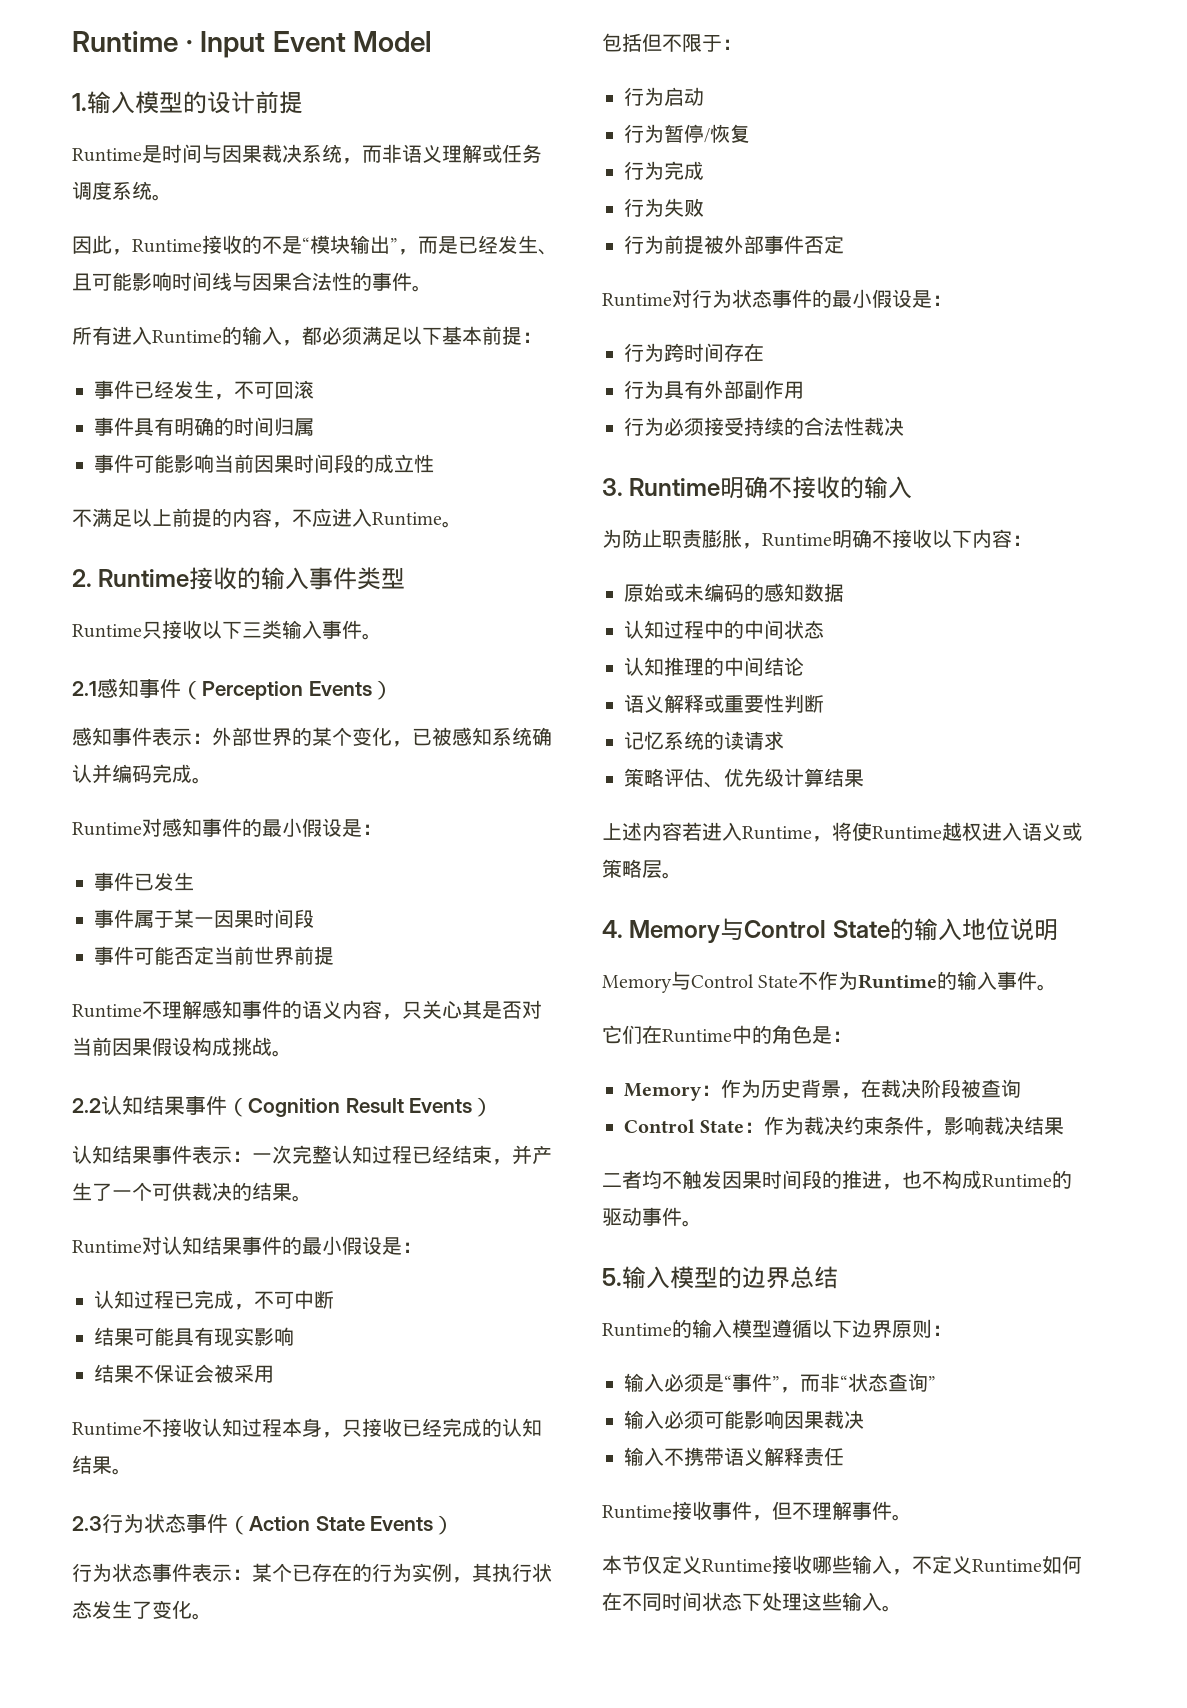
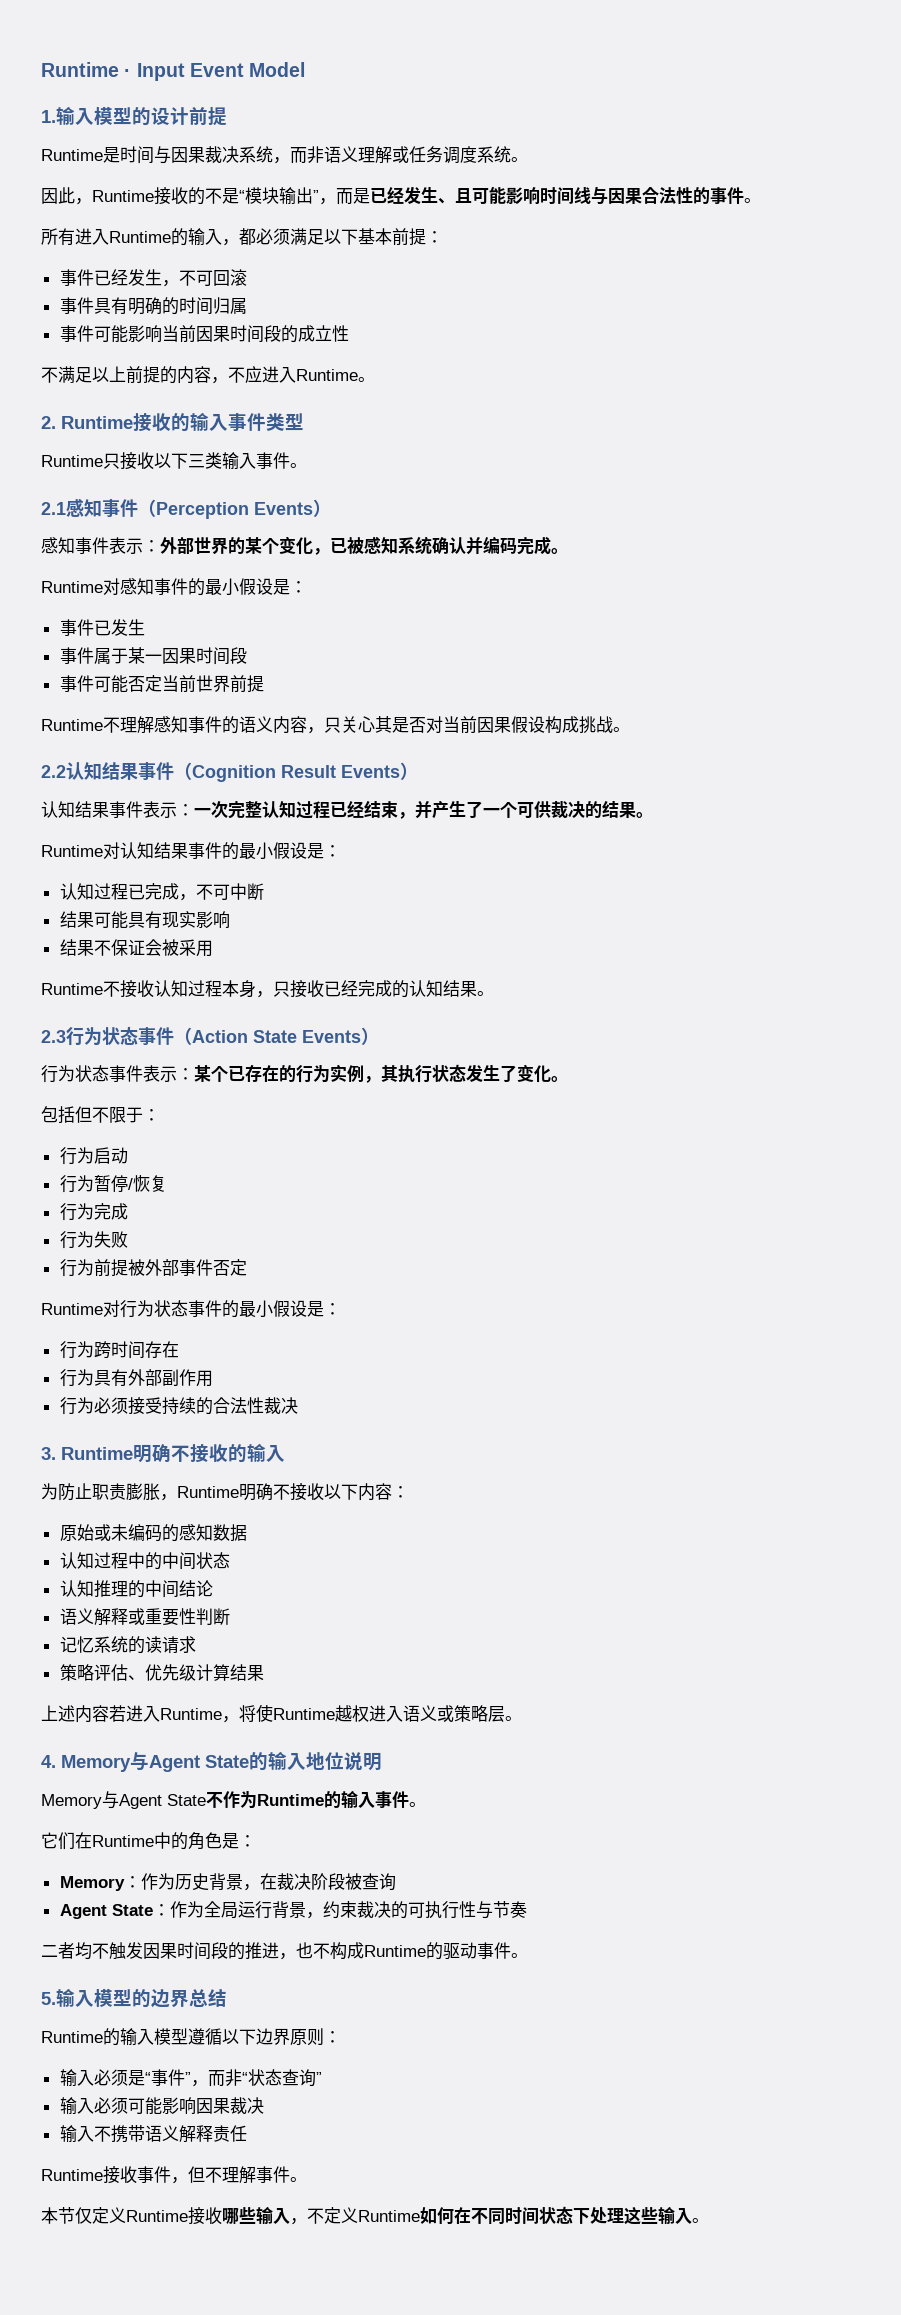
- 4. Memory与Control State的输入地位说明
+ 4. Memory与Agent State的输入地位说明
- Memory与Control State不作为Runtime的输入事件。
+ Memory与Agent State不作为Runtime的输入事件。
- Control State：作为裁决约束条件，影响裁决结果
+ Agent State：作为全局运行背景，约束裁决的可执行性与节奏

